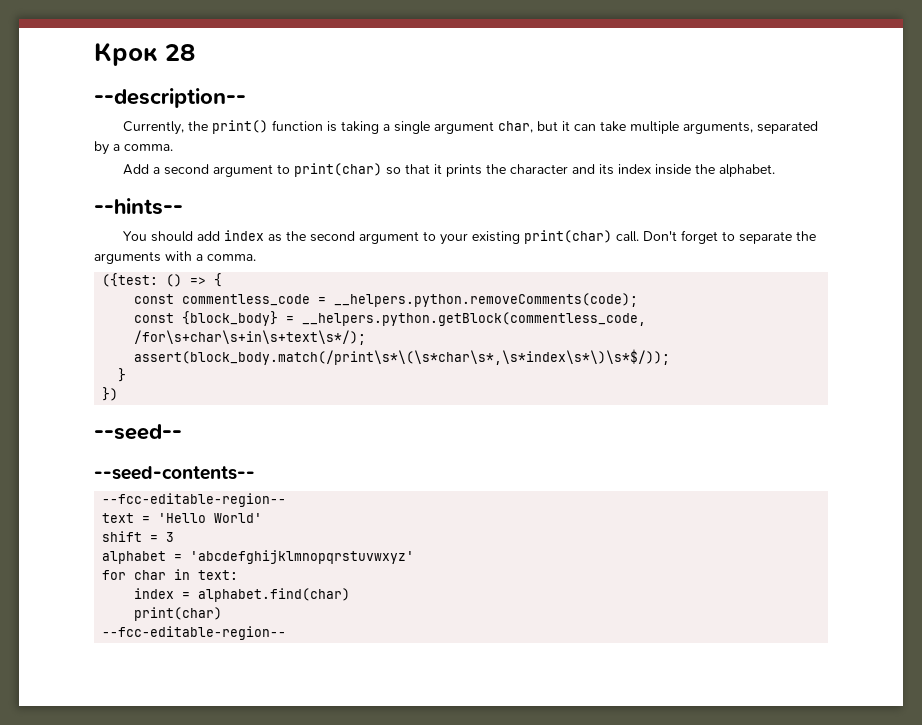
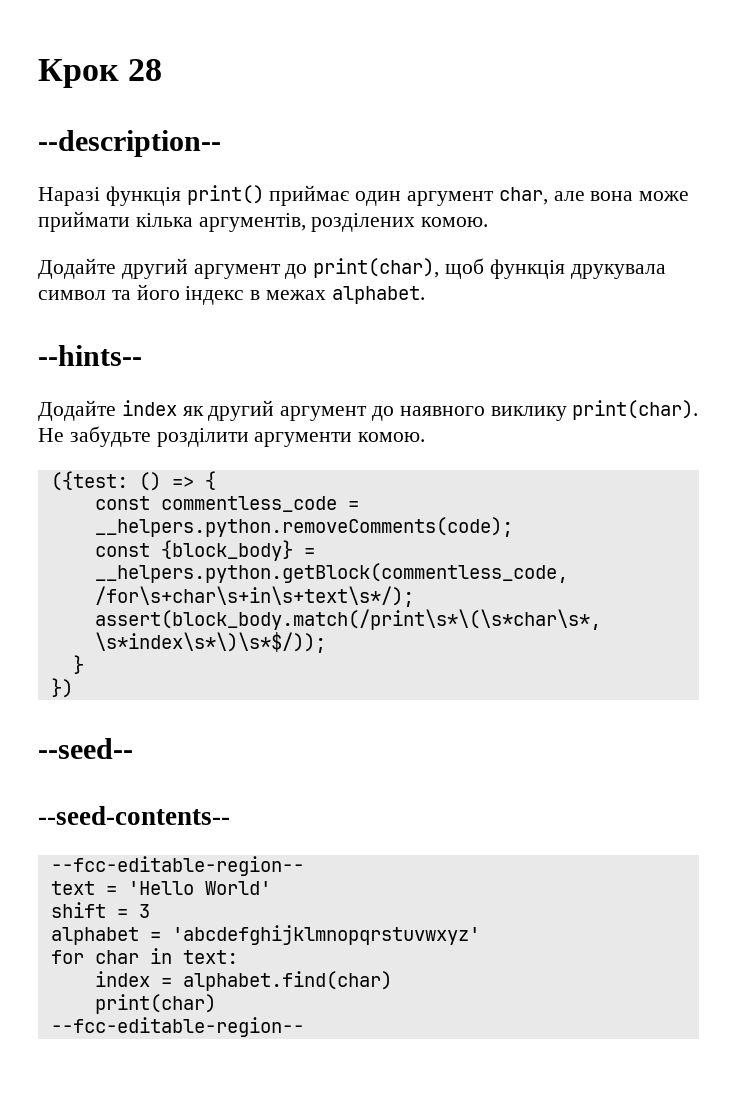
- Currently, the print() function is taking a single argument char, but it can take multiple arguments, separated by a comma.
- Add a second argument to print(char) so that it prints the character and its index inside the alphabet.
+ Наразі функція print() приймає один аргумент char, але вона може приймати кілька аргументів, розділених комою.
+ Додайте другий аргумент до print(char), щоб функція друкувала символ та його індекс в межах alphabet.
  --hints--
- You should add index as the second argument to your existing print(char) call. Don't forget to separate the arguments with a comma.
+ Додайте index як другий аргумент до наявного виклику print(char). Не забудьте розділити аргументи комою.

